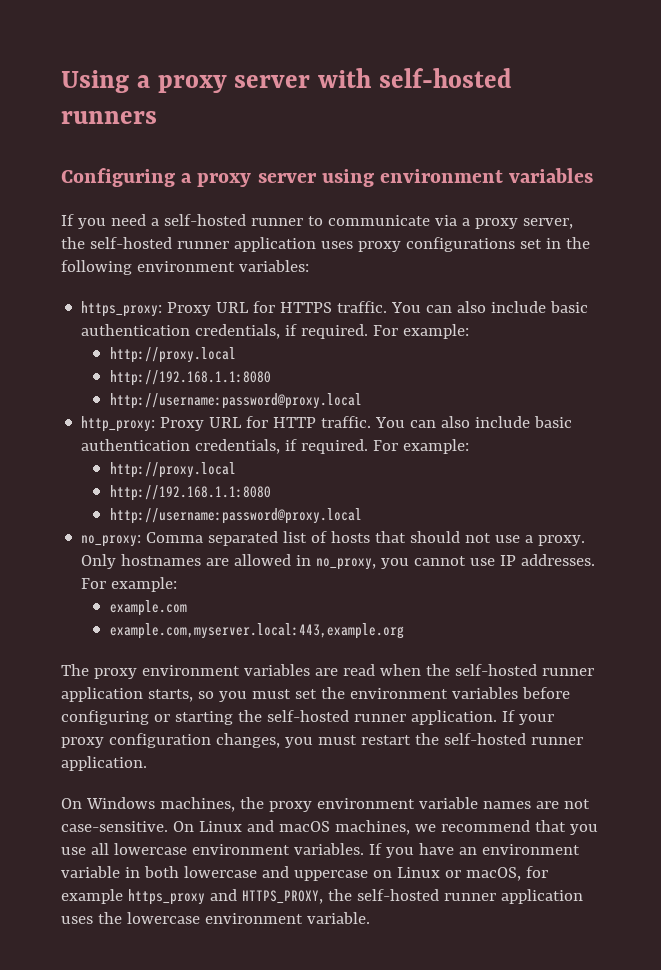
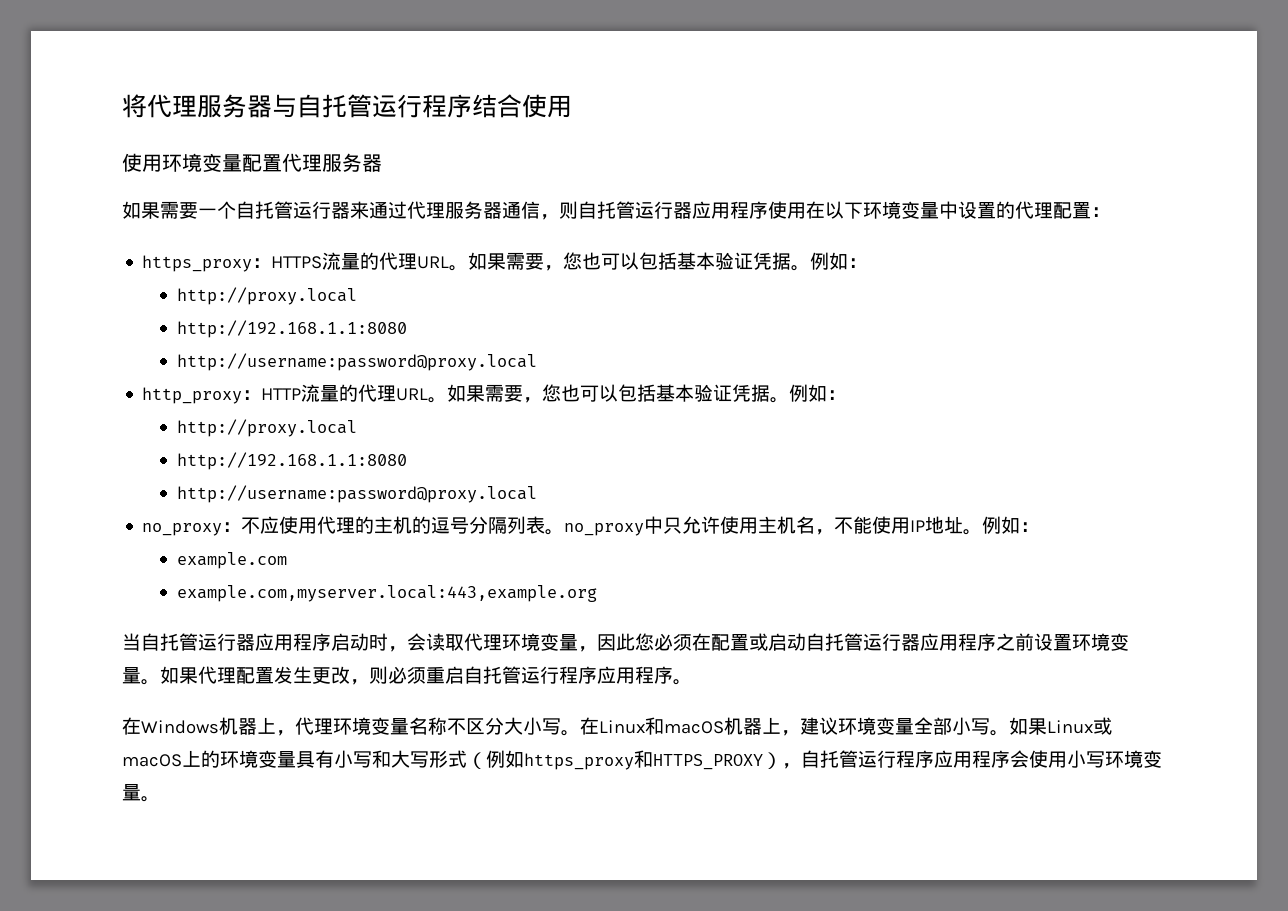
- Using a proxy server with self-hosted runners
- Configuring a proxy server using environment variables
- If you need a self-hosted runner to communicate via a proxy server, the self-hosted runner application uses proxy configurations set in the following environment variables:
- https_proxy: Proxy URL for HTTPS traffic. You can also include basic authentication credentials, if required. For example:
+ 将代理服务器与自托管运行程序结合使用
+ 使用环境变量配置代理服务器
+ 如果需要一个自托管运行器来通过代理服务器通信，则自托管运行器应用程序使用在以下环境变量中设置的代理配置：
+ https_proxy：HTTPS流量的代理URL。如果需要，您也可以包括基本验证凭据。例如：
  http://proxy.local
  http://192.168.1.1:8080
  http://username:password@proxy.local
- http_proxy: Proxy URL for HTTP traffic. You can also include basic authentication credentials, if required. For example:
+ http_proxy：HTTP流量的代理URL。如果需要，您也可以包括基本验证凭据。例如：
  http://proxy.local
  http://192.168.1.1:8080
  http://username:password@proxy.local
- no_proxy: Comma separated list of hosts that should not use a proxy. Only hostnames are allowed in no_proxy, you cannot use IP addresses. For example:
+ no_proxy：不应使用代理的主机的逗号分隔列表。no_proxy中只允许使用主机名，不能使用IP地址。例如：
  example.com
  example.com,myserver.local:443,example.org
- The proxy environment variables are read when the self-hosted runner application starts, so you must set the environment variables before configuring or starting the self-hosted runner application. If your proxy configuration changes, you must restart the self-hosted runner application.
- On Windows machines, the proxy environment variable names are not case-sensitive. On Linux and macOS machines, we recommend that you use all lowercase environment variables. If you have an environment variable in both lowercase and uppercase on Linux or macOS, for example https_proxy and HTTPS_PROXY, the self-hosted runner application uses the lowercase environment variable.
+ 当自托管运行器应用程序启动时，会读取代理环境变量，因此您必须在配置或启动自托管运行器应用程序之前设置环境变量。如果代理配置发生更改，则必须重启自托管运行程序应用程序。
+ 在Windows机器上，代理环境变量名称不区分大小写。在Linux和macOS机器上，建议环境变量全部小写。如果Linux或macOS上的环境变量具有小写和大写形式（例如https_proxy和HTTPS_PROXY），自托管运行程序应用程序会使用小写环境变量。

